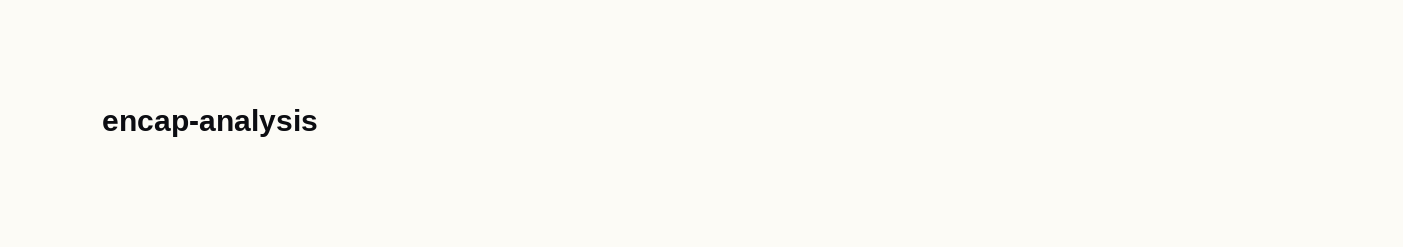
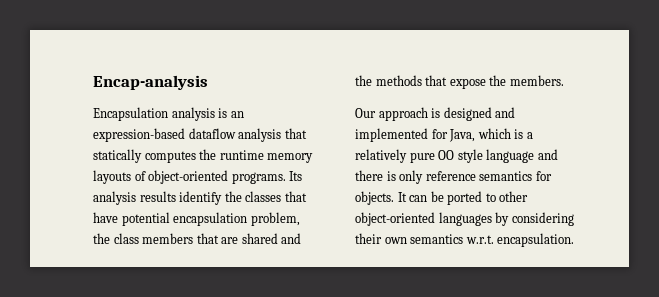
- encap-analysis
+ Encap-analysis
+ Encapsulation analysis is an expression-based dataflow analysis that statically computes the runtime memory layouts of object-oriented programs. Its analysis results identify the classes that have potential encapsulation problem, the class members that are shared and the methods that expose the members.
+ Our approach is designed and implemented for Java, which is a relatively pure OO style language and there is only reference semantics for objects. It can be ported to other object-oriented languages by considering their own semantics w.r.t. encapsulation.

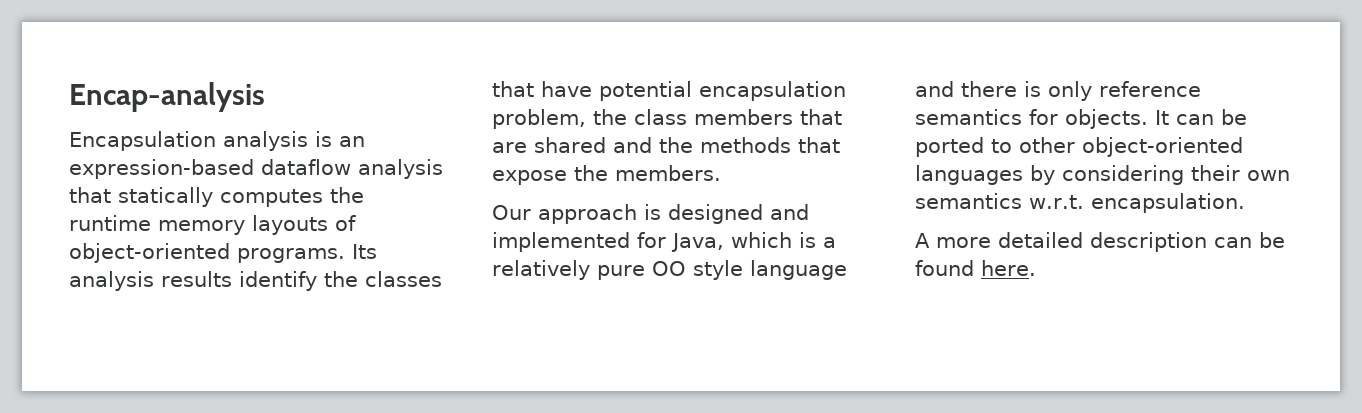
+ A more detailed description can be found here.

